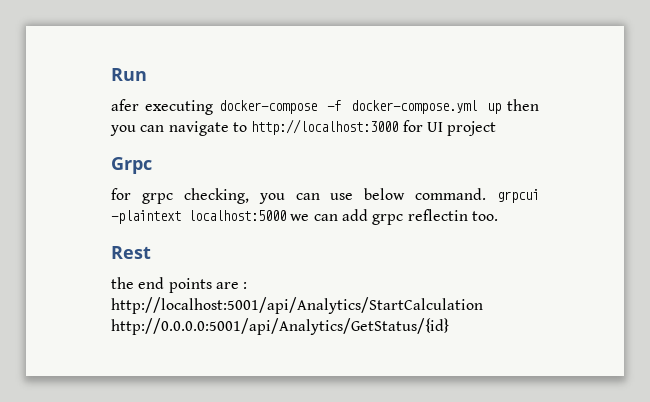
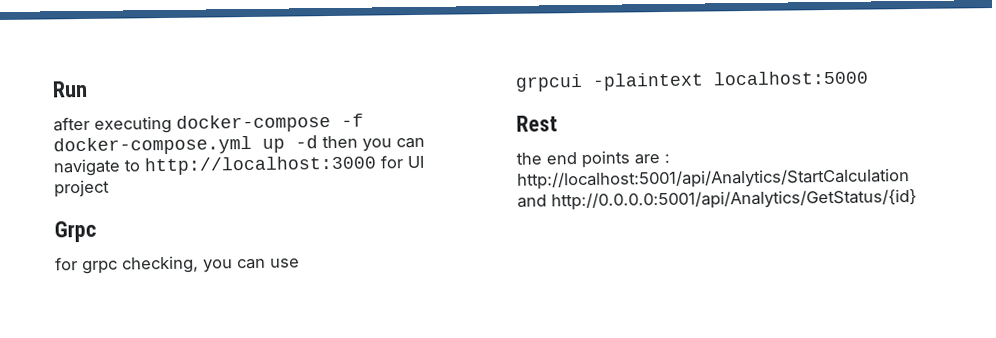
- afer executing docker-compose -f docker-compose.yml up then you can navigate to http://localhost:3000 for UI project
+ after executing docker-compose -f docker-compose.yml up -d then you can navigate to http://localhost:3000 for UI project
- for grpc checking, you can use below command. grpcui -plaintext localhost:5000 we can add grpc reflectin too.
+ for grpc checking, you can use
+ grpcui -plaintext localhost:5000
- the end points are : http://localhost:5001/api/Analytics/StartCalculation http://0.0.0.0:5001/api/Analytics/GetStatus/{id}
+ the end points are : http://localhost:5001/api/Analytics/StartCalculation and http://0.0.0.0:5001/api/Analytics/GetStatus/{id}

